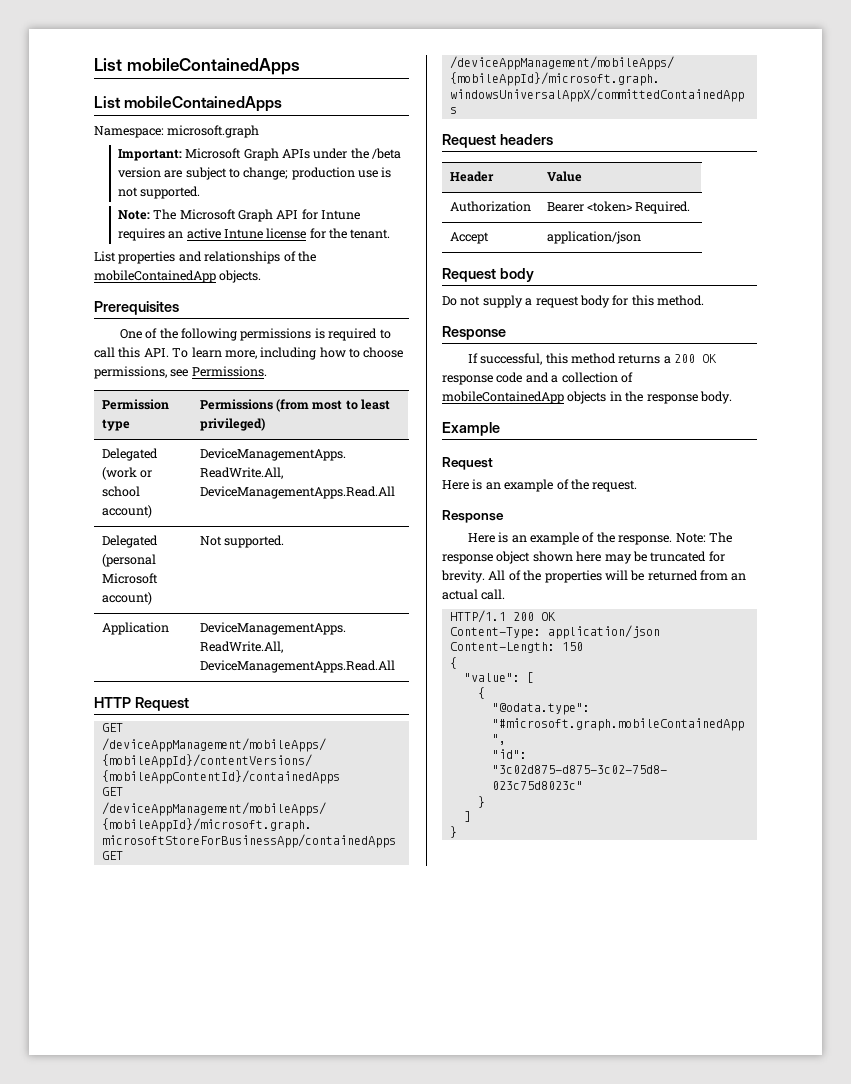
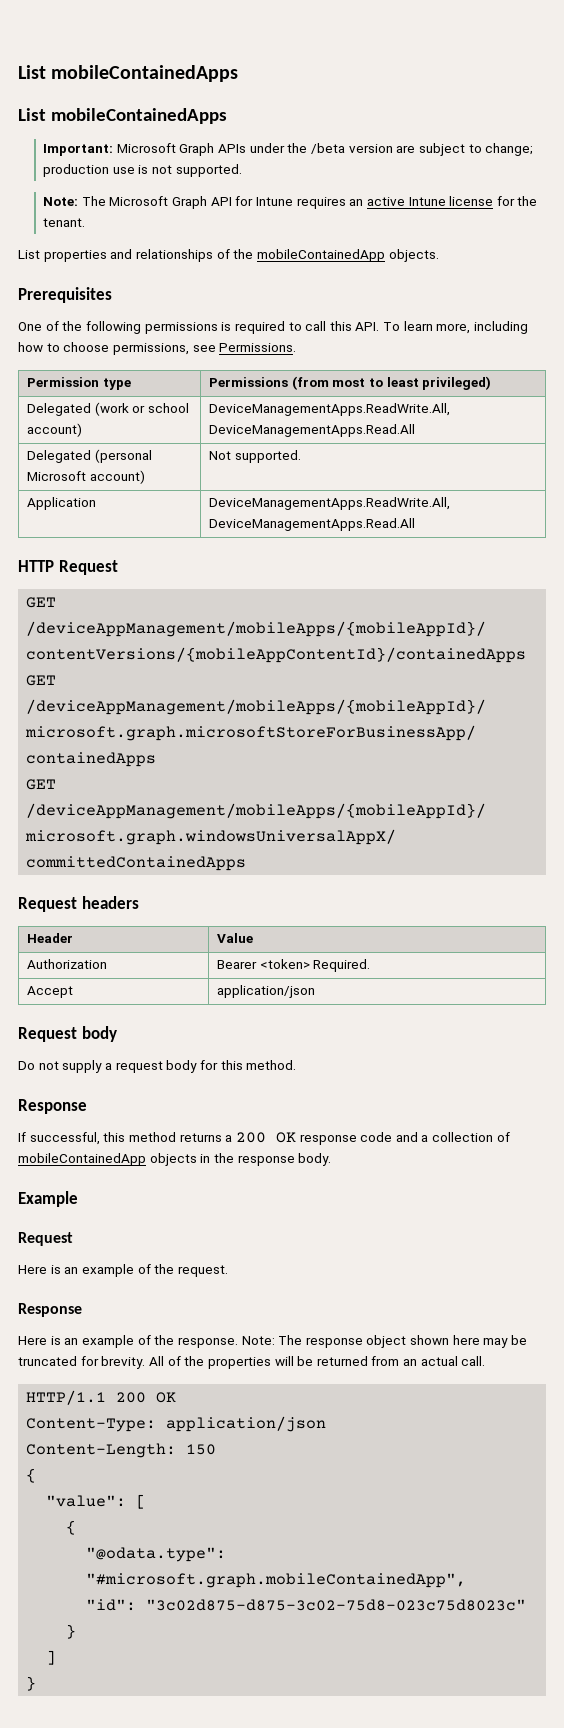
- Namespace: microsoft.graph

